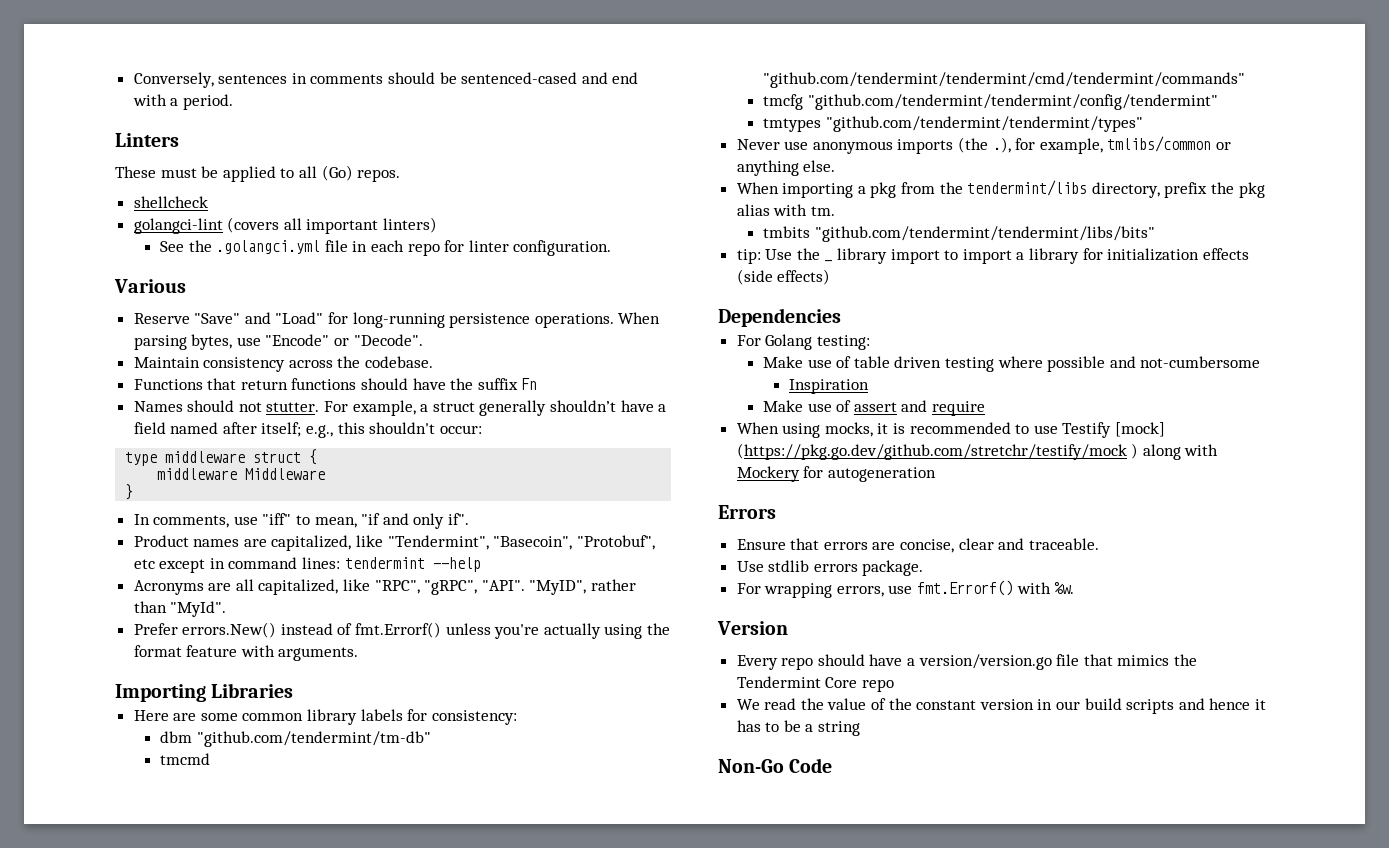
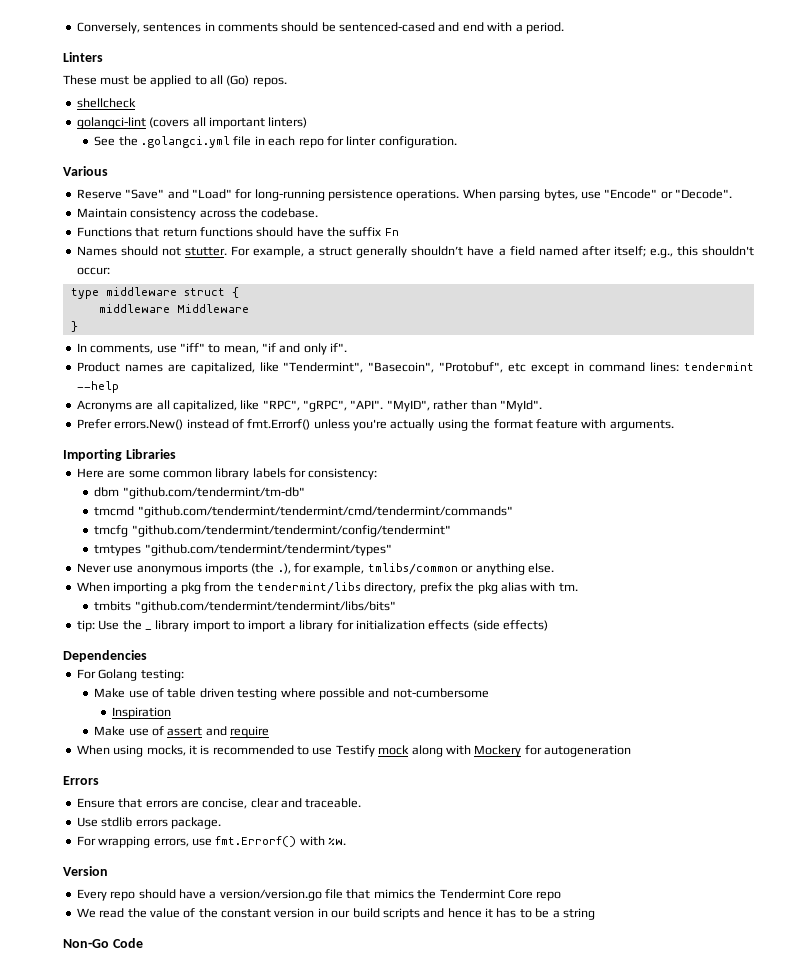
- When using mocks, it is recommended to use Testify [mock] (https://pkg.go.dev/github.com/stretchr/testify/mock ) along with Mockery for autogeneration
+ When using mocks, it is recommended to use Testify mock along with Mockery for autogeneration

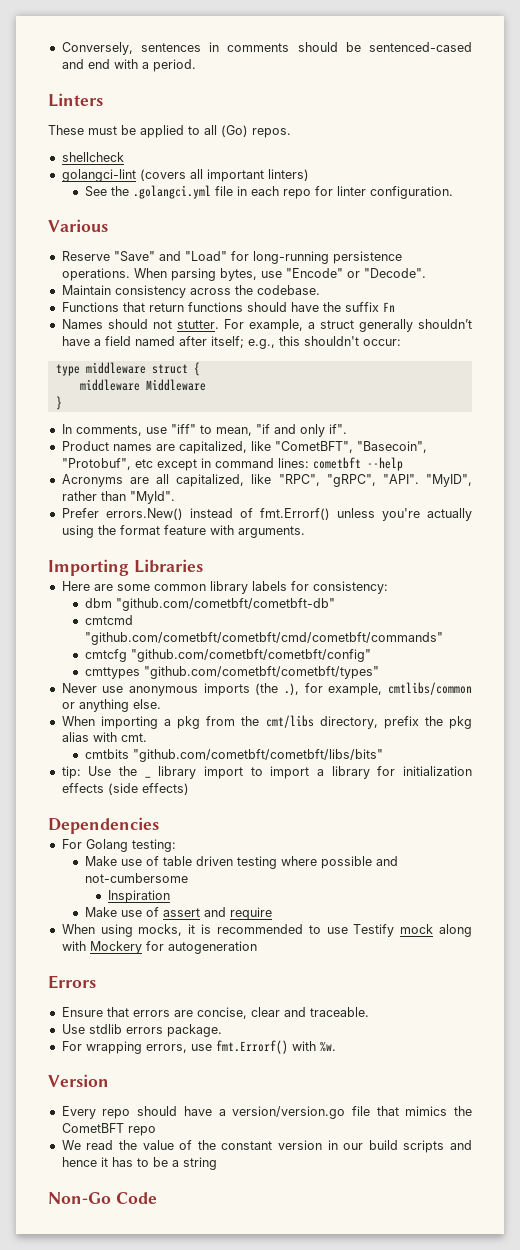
- Product names are capitalized, like "Tendermint", "Basecoin", "Protobuf", etc except in command lines: tendermint --help
+ Product names are capitalized, like "CometBFT", "Basecoin", "Protobuf", etc except in command lines: cometbft --help
- dbm "github.com/tendermint/tm-db"
- tmcmd "github.com/tendermint/tendermint/cmd/tendermint/commands"
- tmcfg "github.com/tendermint/tendermint/config/tendermint"
- tmtypes "github.com/tendermint/tendermint/types"
+ dbm "github.com/cometbft/cometbft-db"
+ cmtcmd "github.com/cometbft/cometbft/cmd/cometbft/commands"
+ cmtcfg "github.com/cometbft/cometbft/config"
+ cmttypes "github.com/cometbft/cometbft/types"
- Never use anonymous imports (the .), for example, tmlibs/common or anything else.
+ Never use anonymous imports (the .), for example, cmtlibs/common or anything else.
- When importing a pkg from the tendermint/libs directory, prefix the pkg alias with tm.
- tmbits "github.com/tendermint/tendermint/libs/bits"
+ When importing a pkg from the cmt/libs directory, prefix the pkg alias with cmt.
+ cmtbits "github.com/cometbft/cometbft/libs/bits"
- Every repo should have a version/version.go file that mimics the Tendermint Core repo
+ Every repo should have a version/version.go file that mimics the CometBFT repo

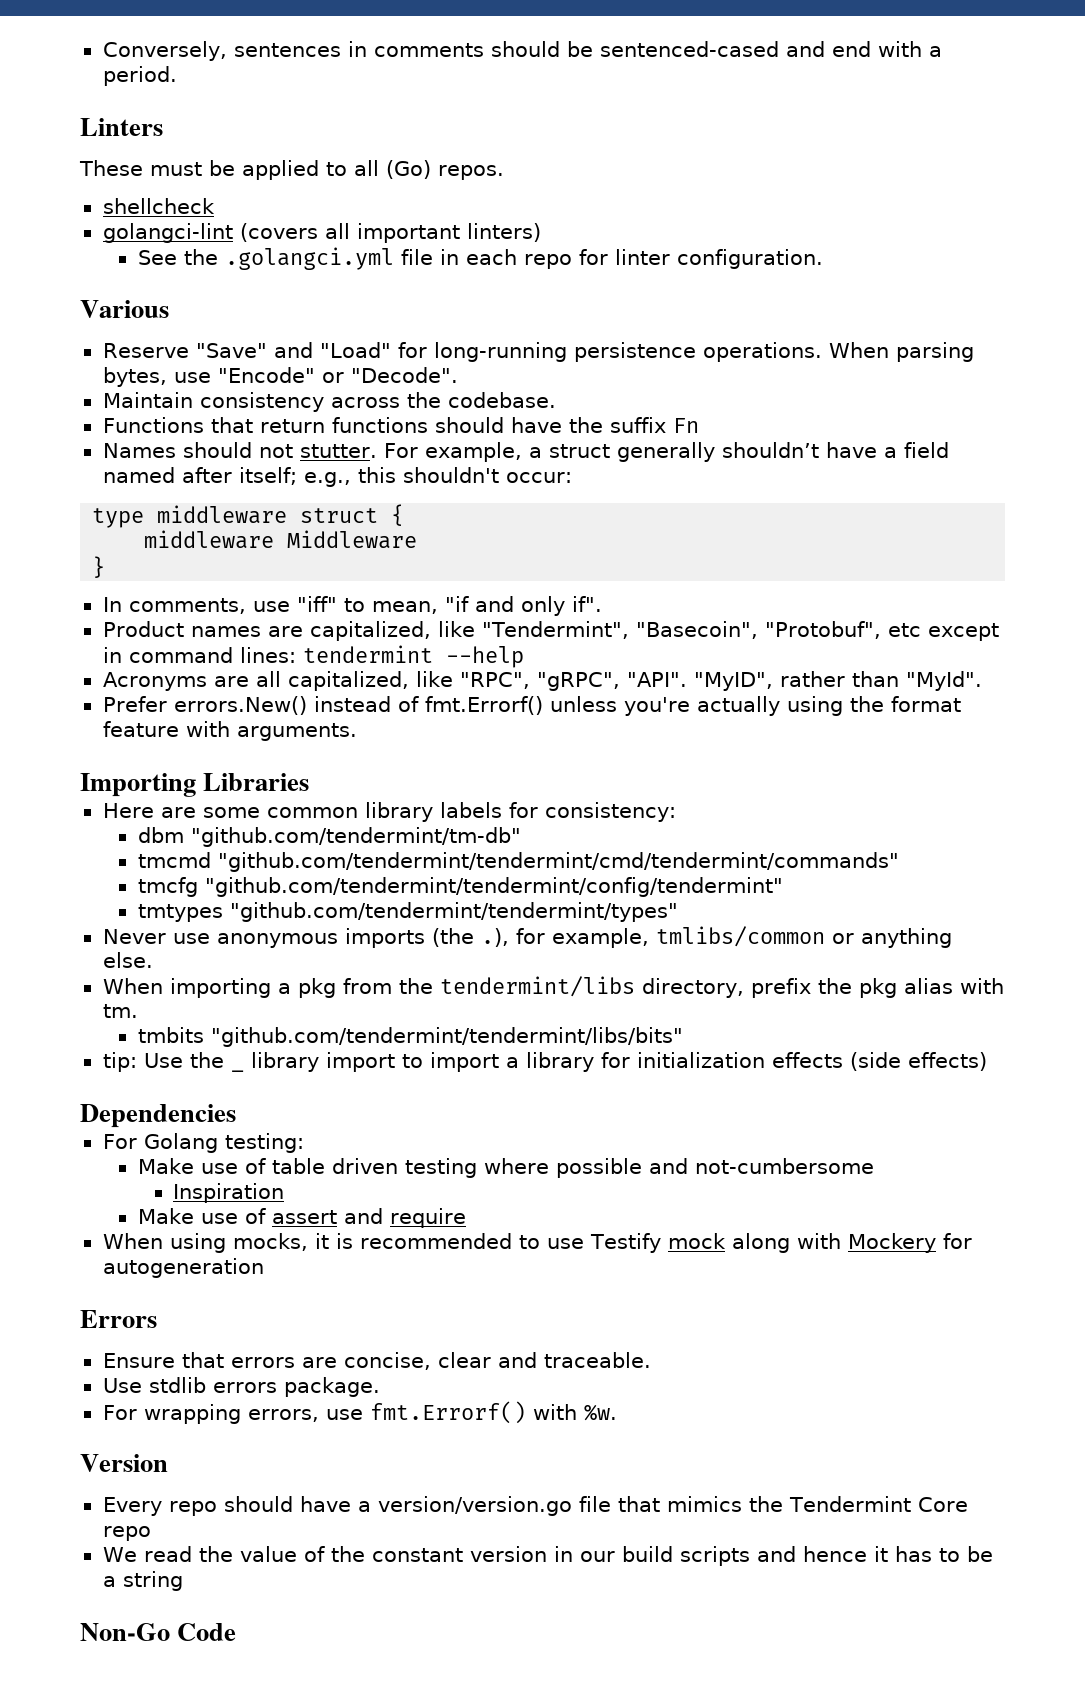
- Product names are capitalized, like "CometBFT", "Basecoin", "Protobuf", etc except in command lines: cometbft --help
+ Product names are capitalized, like "Tendermint", "Basecoin", "Protobuf", etc except in command lines: tendermint --help
- dbm "github.com/cometbft/cometbft-db"
- cmtcmd "github.com/cometbft/cometbft/cmd/cometbft/commands"
- cmtcfg "github.com/cometbft/cometbft/config"
- cmttypes "github.com/cometbft/cometbft/types"
+ dbm "github.com/tendermint/tm-db"
+ tmcmd "github.com/tendermint/tendermint/cmd/tendermint/commands"
+ tmcfg "github.com/tendermint/tendermint/config/tendermint"
+ tmtypes "github.com/tendermint/tendermint/types"
- Never use anonymous imports (the .), for example, cmtlibs/common or anything else.
+ Never use anonymous imports (the .), for example, tmlibs/common or anything else.
- When importing a pkg from the cmt/libs directory, prefix the pkg alias with cmt.
- cmtbits "github.com/cometbft/cometbft/libs/bits"
+ When importing a pkg from the tendermint/libs directory, prefix the pkg alias with tm.
+ tmbits "github.com/tendermint/tendermint/libs/bits"
- Every repo should have a version/version.go file that mimics the CometBFT repo
+ Every repo should have a version/version.go file that mimics the Tendermint Core repo

